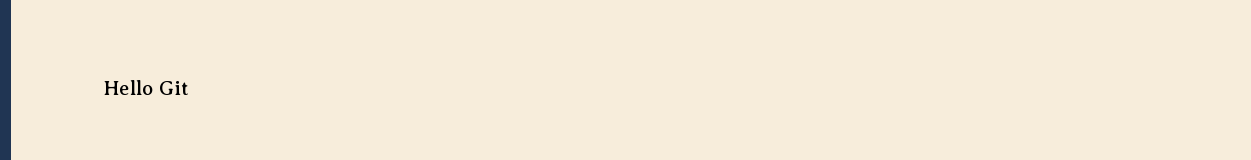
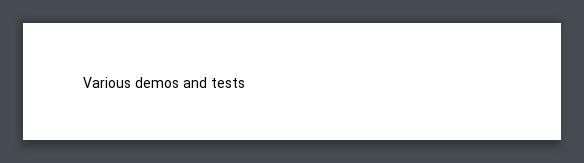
- Hello Git
+ Various demos and tests

